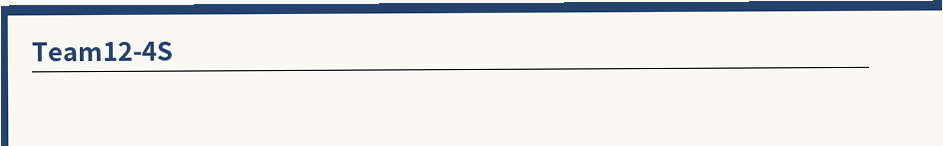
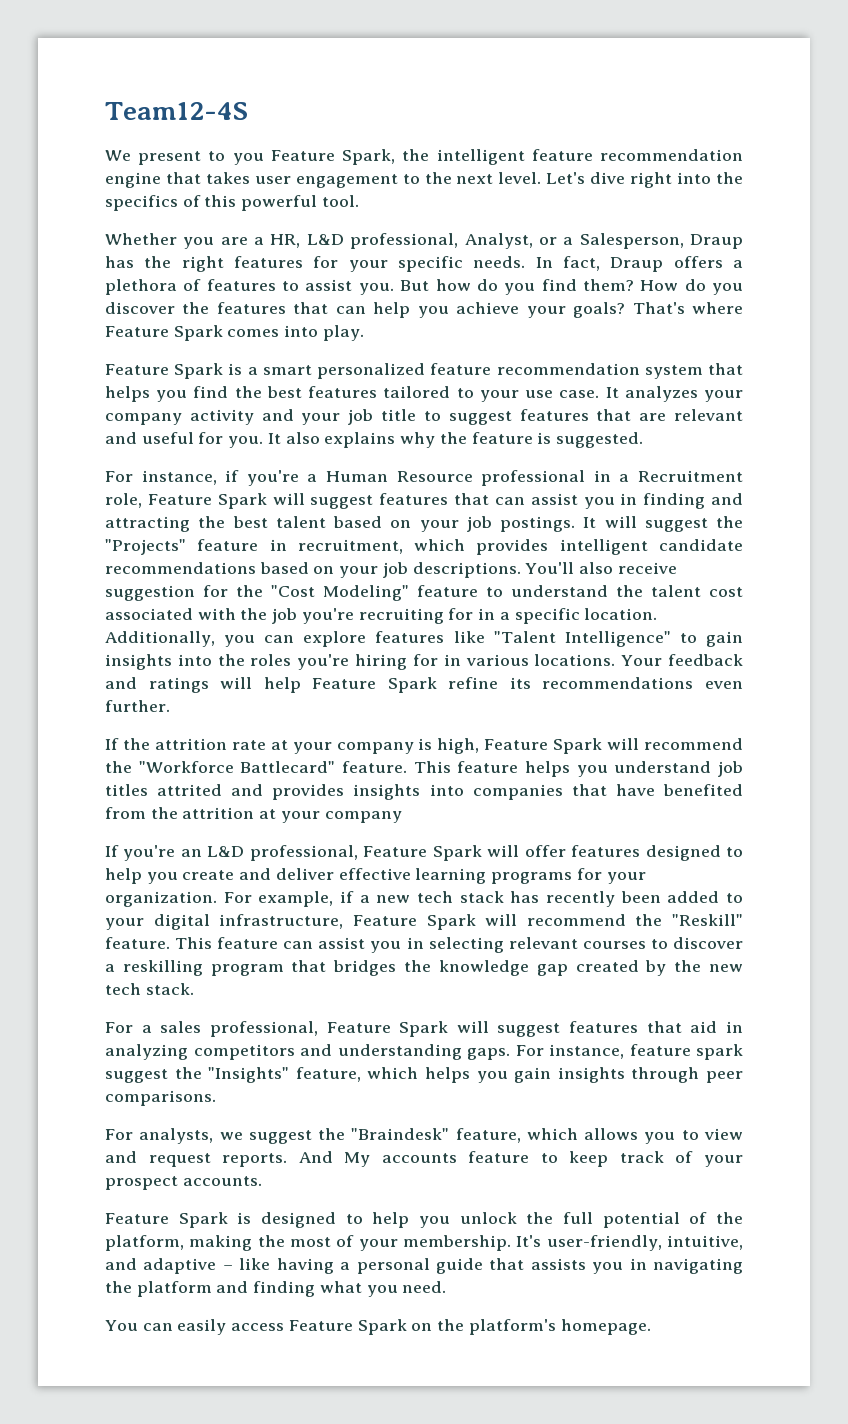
+ We present to you Feature Spark, the intelligent feature recommendation engine that takes user engagement to the next level. Let's dive right into the specifics of this powerful tool.
+ Whether you are a HR, L&D professional, Analyst, or a Salesperson, Draup has the right features for your specific needs. In fact, Draup offers a plethora of features to assist you. But how do you find them? How do you discover the features that can help you achieve your goals? That's where Feature Spark comes into play.
+ Feature Spark is a smart personalized feature recommendation system that helps you find the best features tailored to your use case. It analyzes your company activity and your job title to suggest features that are relevant and useful for you. It also explains why the feature is suggested.
+ For instance, if you're a Human Resource professional in a Recruitment role, Feature Spark will suggest features that can assist you in finding and attracting the best talent based on your job postings. It will suggest the "Projects" feature in recruitment, which provides intelligent candidate recommendations based on your job descriptions. You'll also receive suggestion for the "Cost Modeling" feature to understand the talent cost associated with the job you're recruiting for in a specific location. Additionally, you can explore features like "Talent Intelligence" to gain insights into the roles you're hiring for in various locations. Your feedback and ratings will help Feature Spark refine its recommendations even further.
+ If the attrition rate at your company is high, Feature Spark will recommend the "Workforce Battlecard" feature. This feature helps you understand job titles attrited and provides insights into companies that have benefited from the attrition at your company
+ If you're an L&D professional, Feature Spark will offer features designed to help you create and deliver effective learning programs for your organization. For example, if a new tech stack has recently been added to your digital infrastructure, Feature Spark will recommend the "Reskill" feature. This feature can assist you in selecting relevant courses to discover a reskilling program that bridges the knowledge gap created by the new tech stack.
+ For a sales professional, Feature Spark will suggest features that aid in analyzing competitors and understanding gaps. For instance, feature spark suggest the "Insights" feature, which helps you gain insights through peer comparisons.
+ For analysts, we suggest the "Braindesk" feature, which allows you to view and request reports. And My accounts feature to keep track of your prospect accounts.
+ Feature Spark is designed to help you unlock the full potential of the platform, making the most of your membership. It's user-friendly, intuitive, and adaptive – like having a personal guide that assists you in navigating the platform and finding what you need.
+ You can easily access Feature Spark on the platform's homepage.

